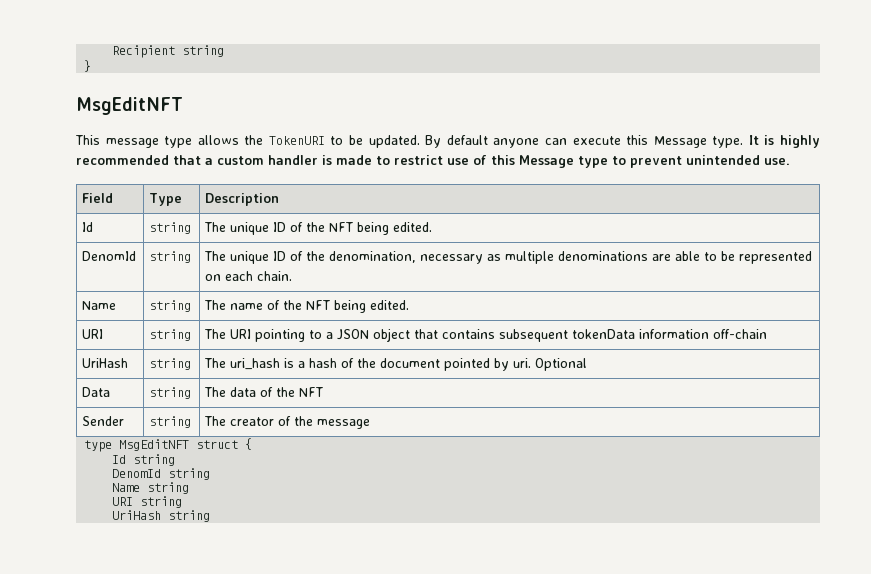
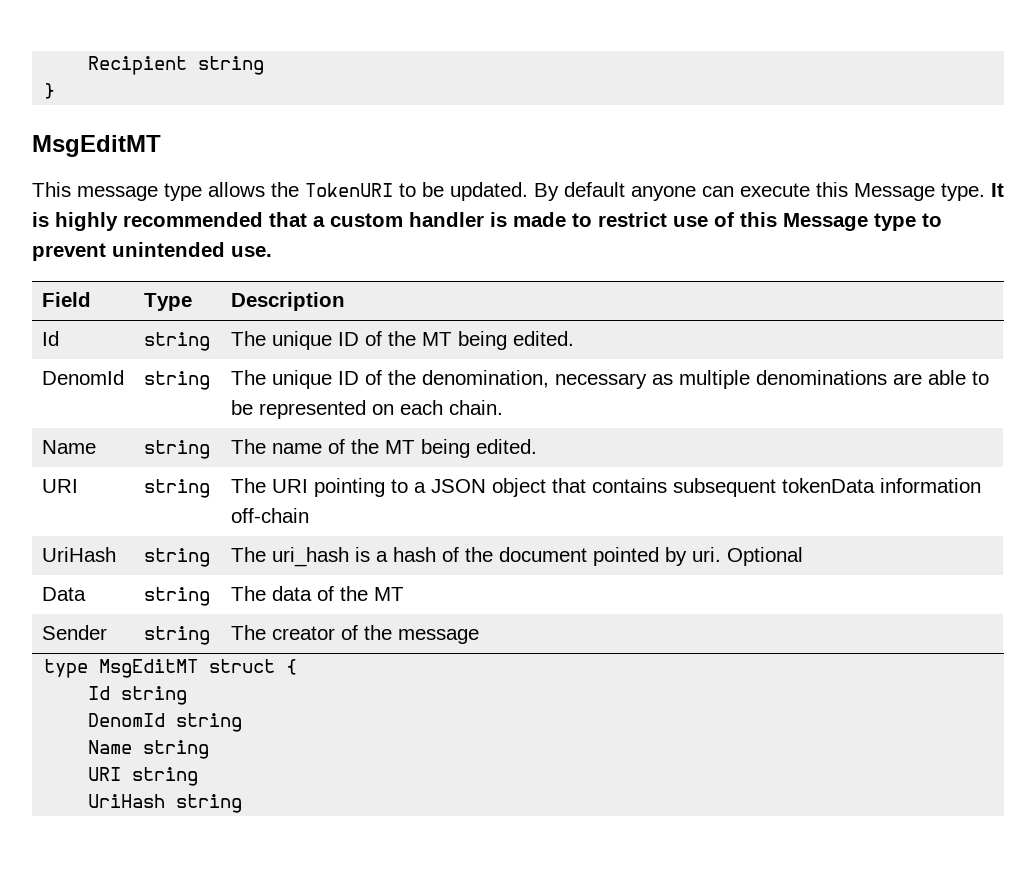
  }
- MsgEditNFT
+ MsgEditMT
- Id | string | The unique ID of the NFT being edited.
+ Id | string | The unique ID of the MT being edited.
- Name | string | The name of the NFT being edited.
+ Name | string | The name of the MT being edited.
- Data | string | The data of the NFT
+ Data | string | The data of the MT
- type MsgEditNFT struct {
+ type MsgEditMT struct {

